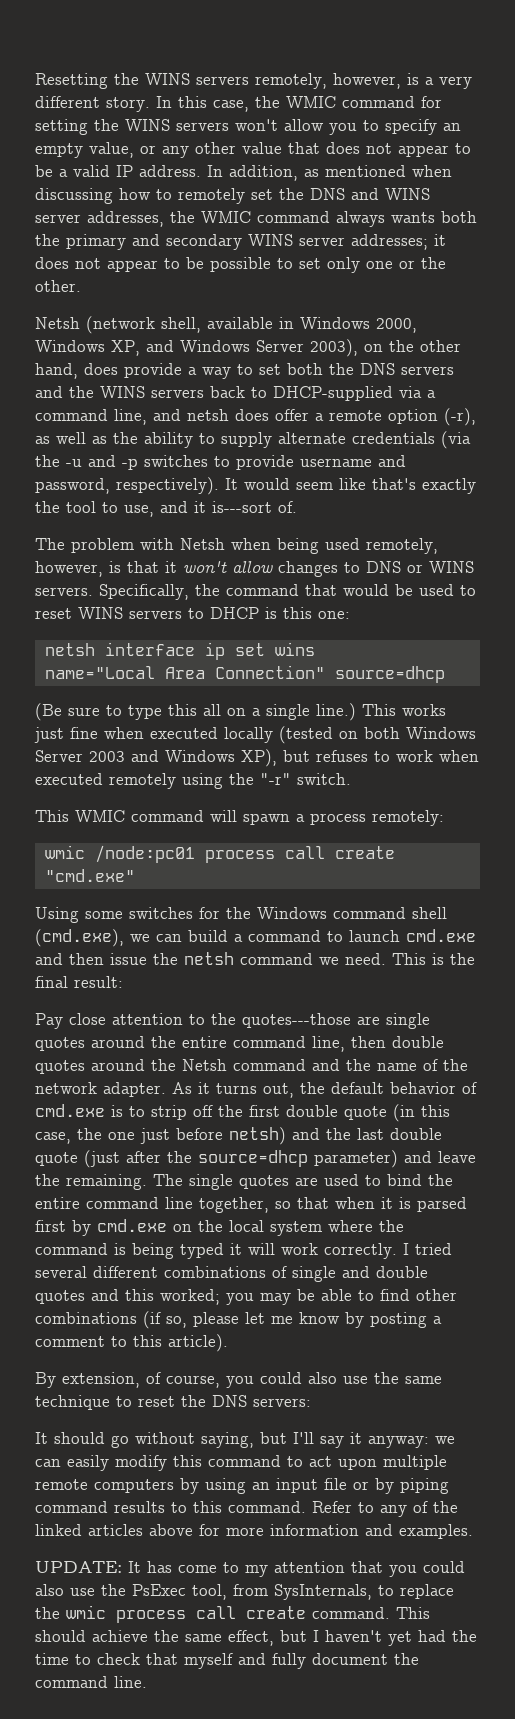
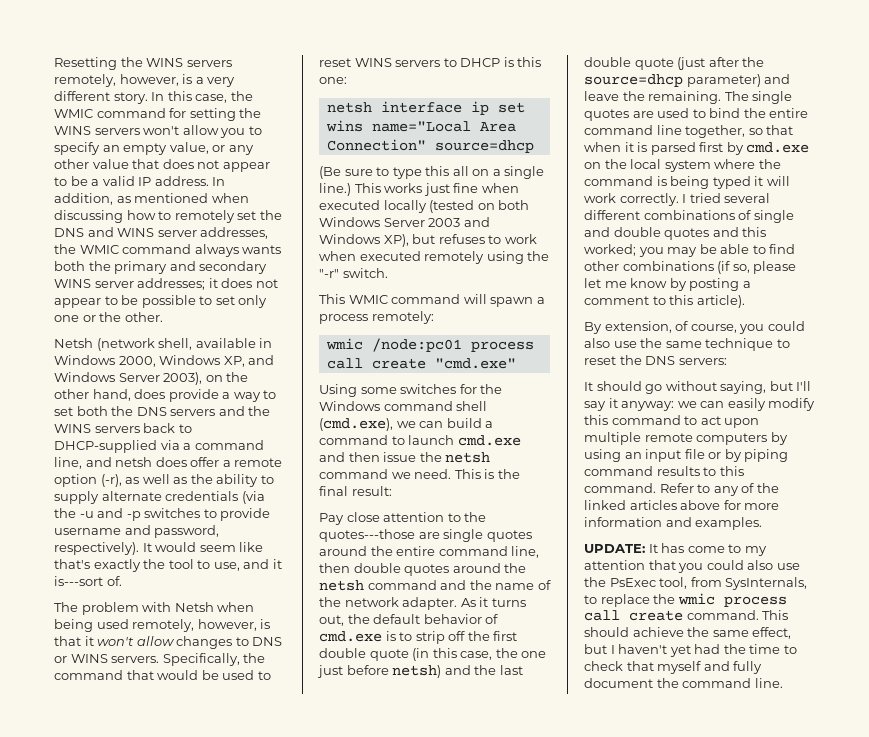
- netsh interface ip set wins
- name="Local Area Connection" source=dhcp
+ netsh interface ip set wins name="Local Area Connection" source=dhcp
- Pay close attention to the quotes---those are single quotes around the entire command line, then double quotes around the Netsh command and the name of the network adapter.
+ Pay close attention to the quotes---those are single quotes around the entire command line, then double quotes around the netsh command and the name of the network adapter.

